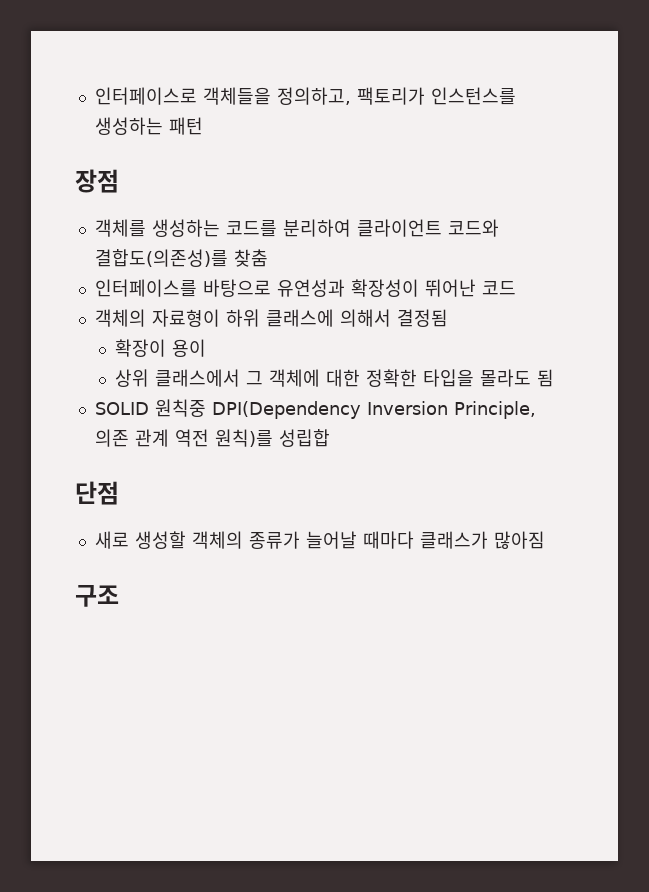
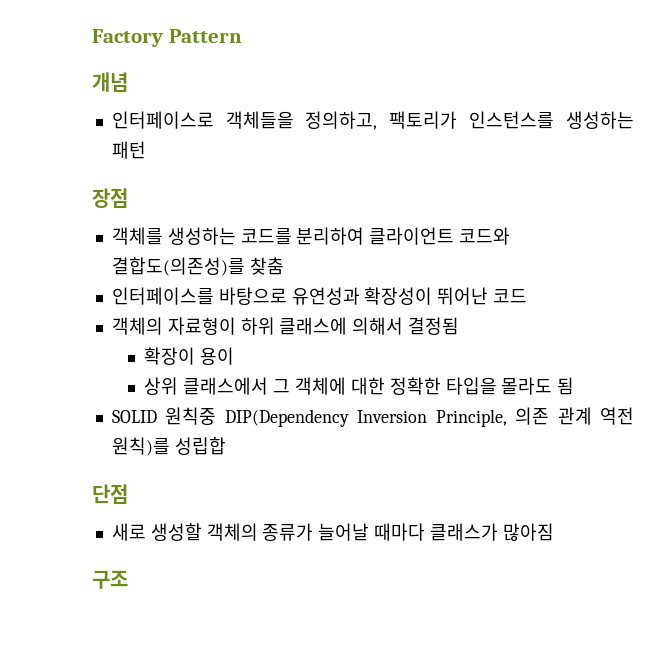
+ Factory Pattern
+ 개념
- SOLID 원칙중 DPI(Dependency Inversion Principle, 의존 관계 역전 원칙)를 성립합
+ SOLID 원칙중 DIP(Dependency Inversion Principle, 의존 관계 역전 원칙)를 성립합

